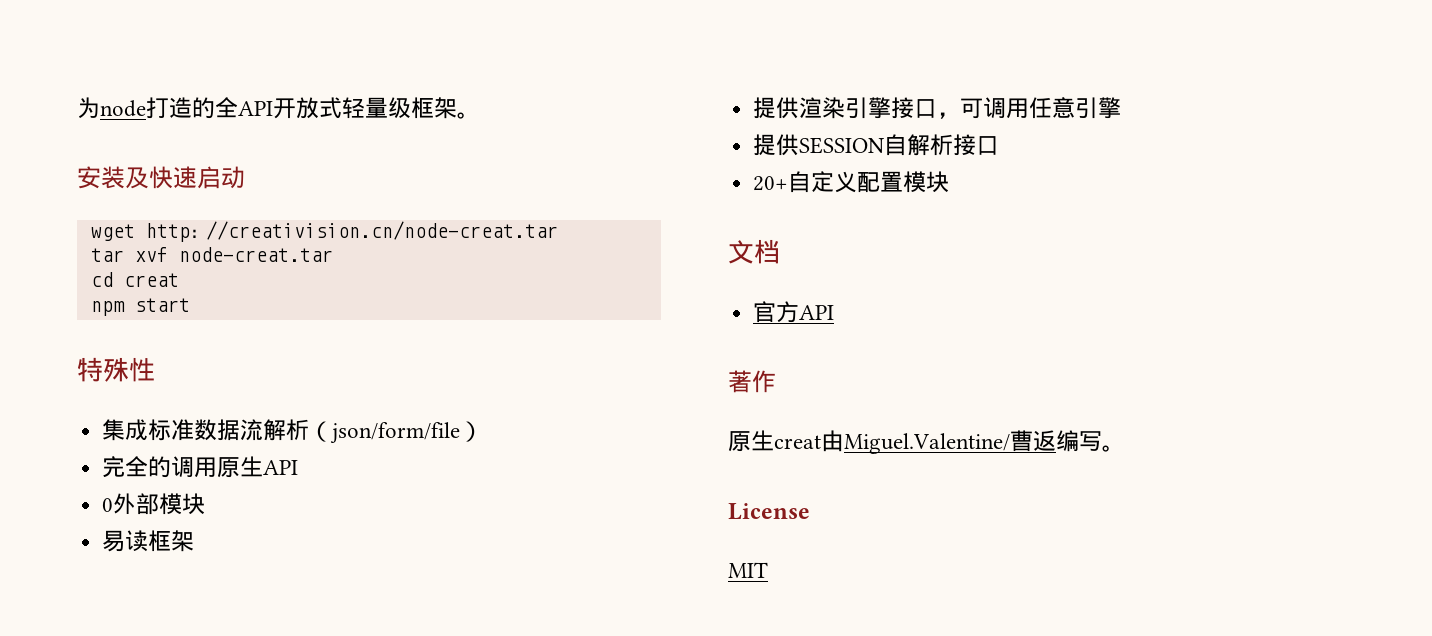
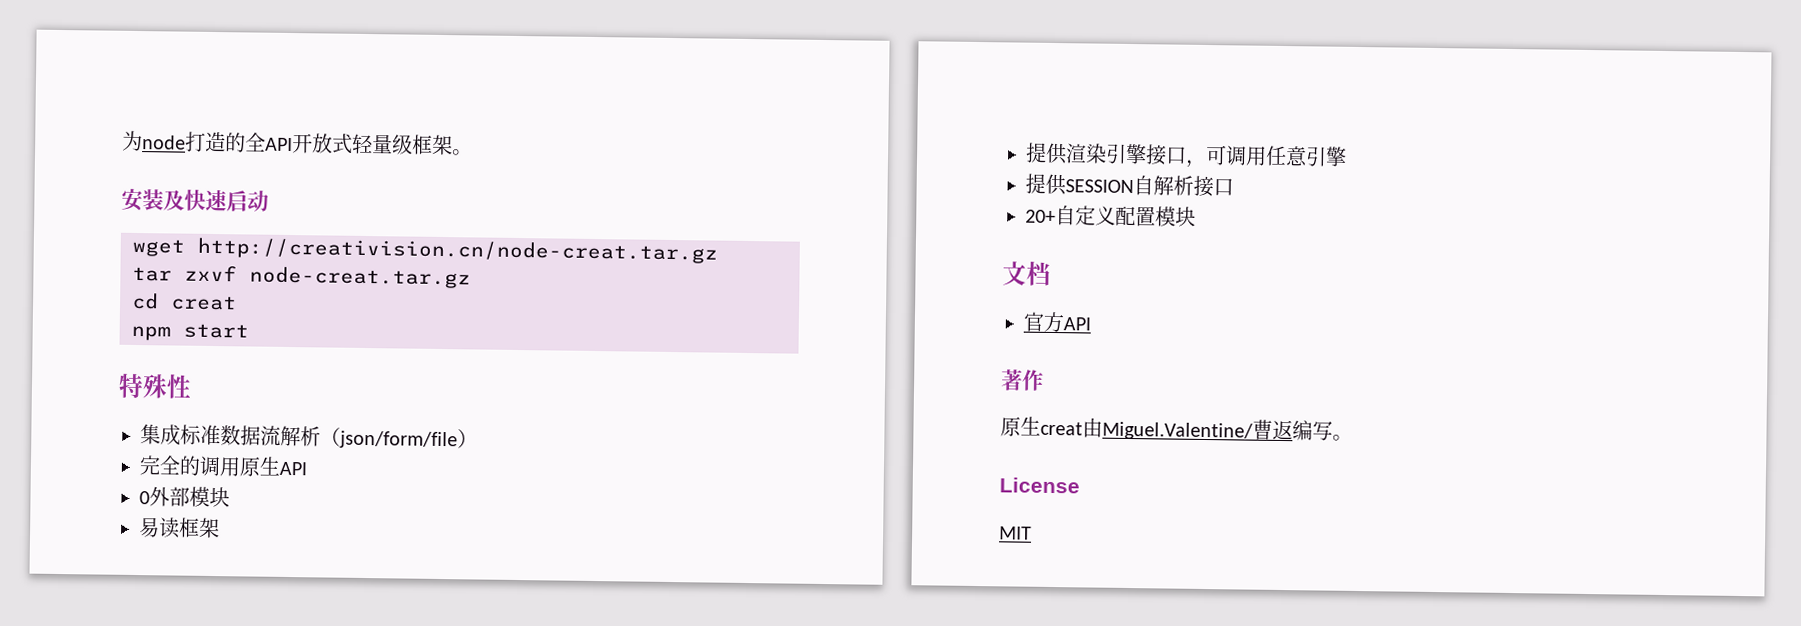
- wget http：//creativision.cn/node-creat.tar
+ wget http://creativision.cn/node-creat.tar.gz
- tar xvf node-creat.tar
+ tar zxvf node-creat.tar.gz

